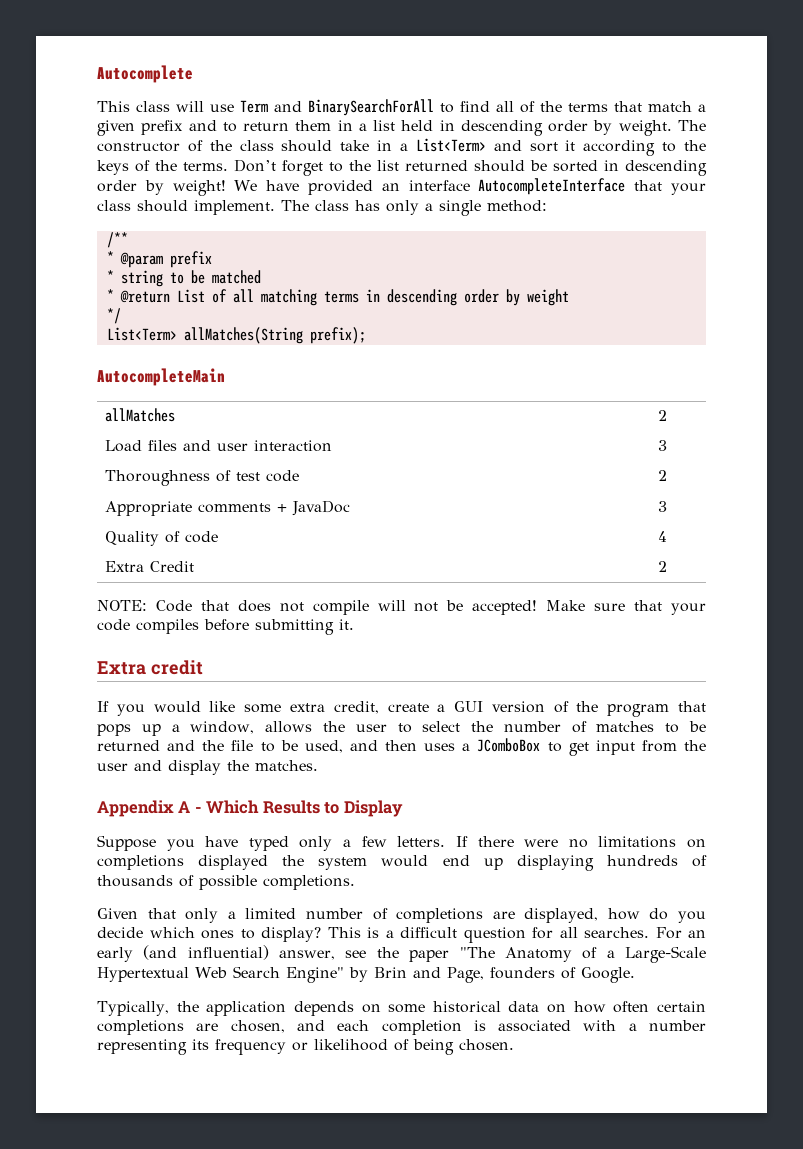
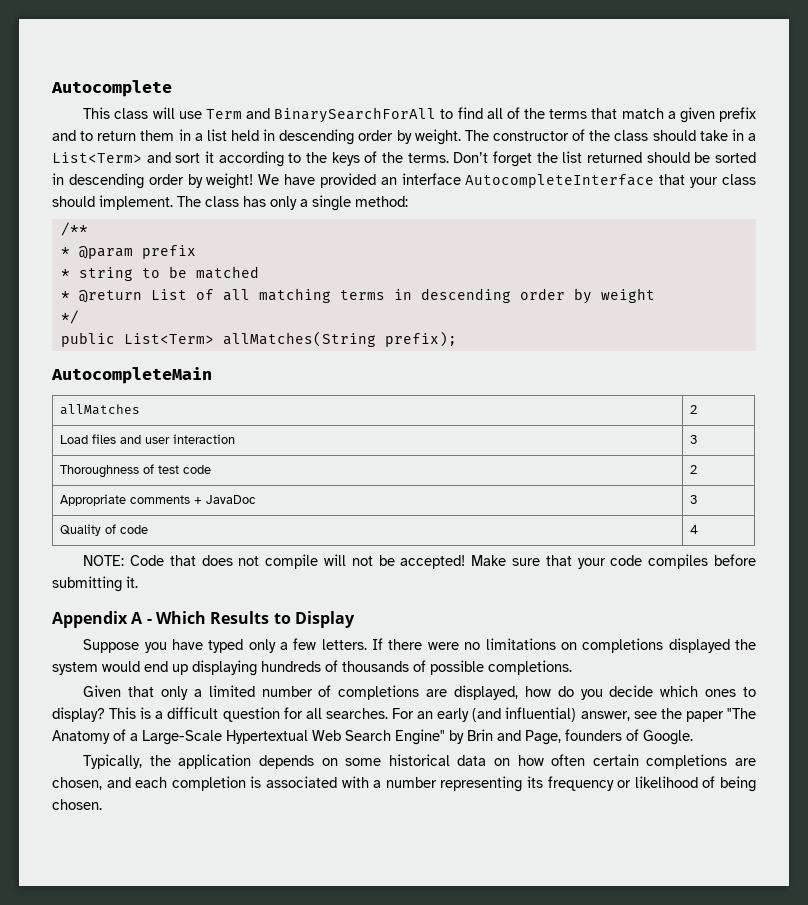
- Don’t forget to the list returned should be sorted in descending order by weight!
+ Don’t forget the list returned should be sorted in descending order by weight!
- List<Term> allMatches(String prefix);
+ public List<Term> allMatches(String prefix);
- Extra Credit | 2
- Extra credit
- If you would like some extra credit, create a GUI version of the program that pops up a window, allows the user to select the number of matches to be returned and the file to be used, and then uses a JComboBox to get input from the user and display the matches.

